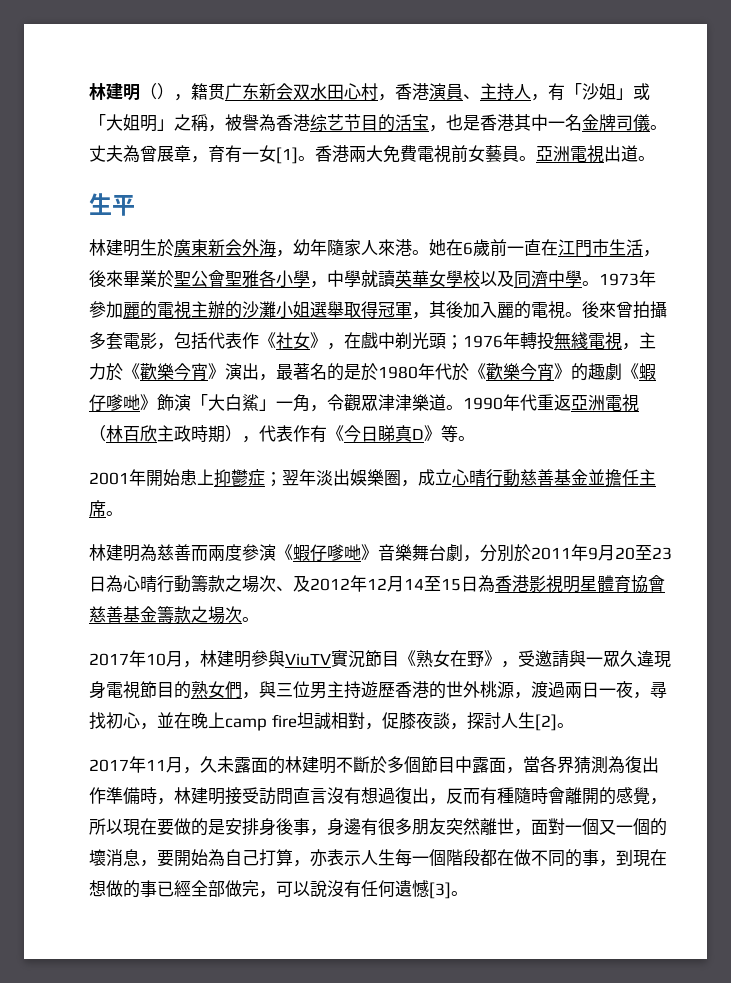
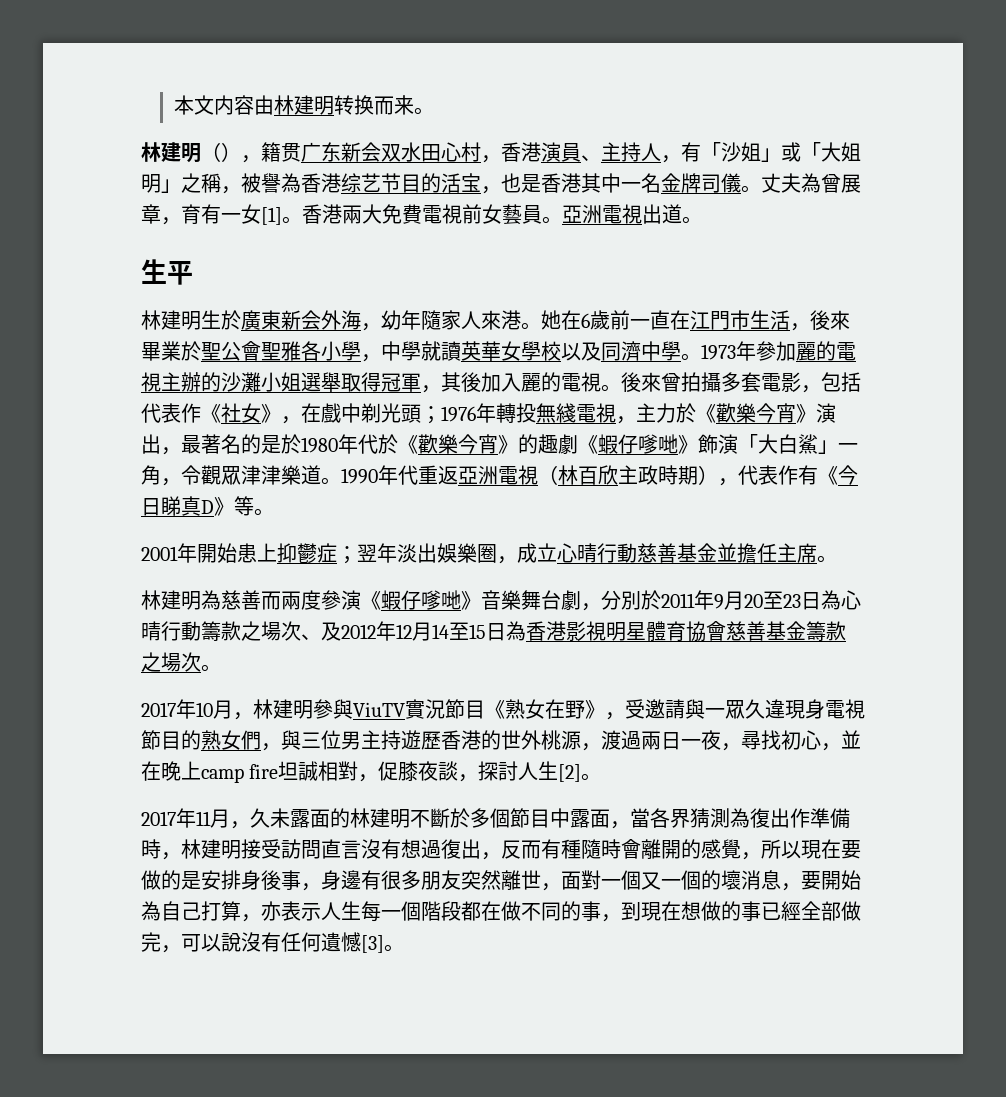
+ 本文内容由林建明转换而来。

